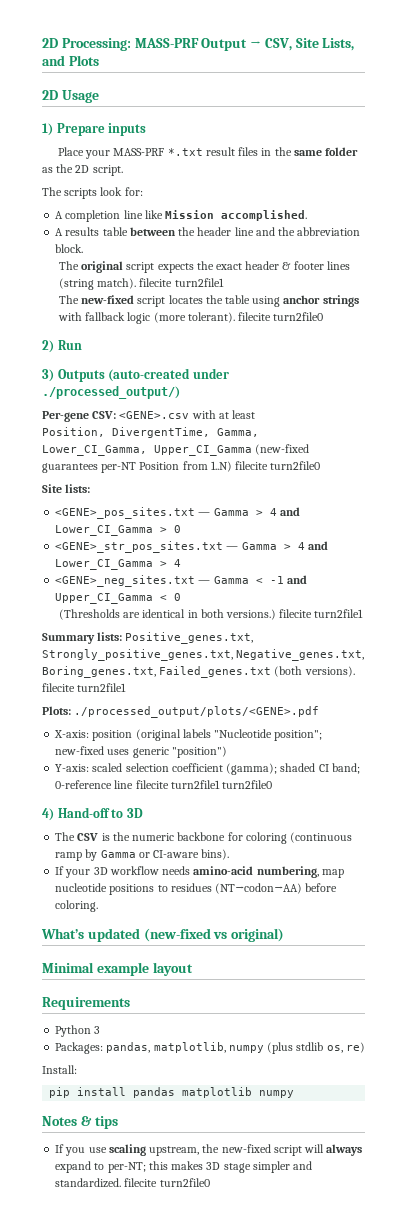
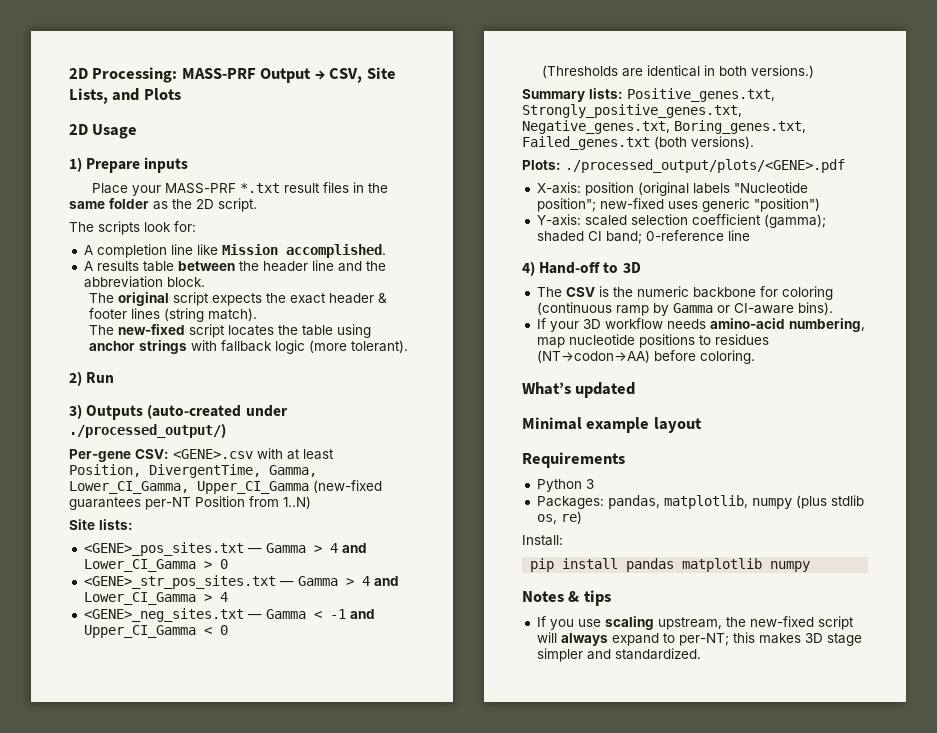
- The original script expects the exact header & footer lines (string match). filecite turn2file1
+ The original script expects the exact header & footer lines (string match).
- The new-fixed script locates the table using anchor strings with fallback logic (more tolerant). filecite turn2file0
+ The new-fixed script locates the table using anchor strings with fallback logic (more tolerant).
- Position, DivergentTime, Gamma, Lower_CI_Gamma, Upper_CI_Gamma (new-fixed guarantees per-NT Position from 1..N) filecite turn2file0
+ Position, DivergentTime, Gamma, Lower_CI_Gamma, Upper_CI_Gamma (new-fixed guarantees per-NT Position from 1..N)
- (Thresholds are identical in both versions.) filecite turn2file1
+ (Thresholds are identical in both versions.)
- Summary lists: Positive_genes.txt, Strongly_positive_genes.txt, Negative_genes.txt, Boring_genes.txt, Failed_genes.txt (both versions). filecite turn2file1
+ Summary lists: Positive_genes.txt, Strongly_positive_genes.txt, Negative_genes.txt, Boring_genes.txt, Failed_genes.txt (both versions).
- Y-axis: scaled selection coefficient (gamma); shaded CI band; 0-reference line filecite turn2file1 turn2file0
+ Y-axis: scaled selection coefficient (gamma); shaded CI band; 0-reference line
- What’s updated (new-fixed vs original)
+ What’s updated
- If you use scaling upstream, the new-fixed script will always expand to per-NT; this makes 3D stage simpler and standardized. filecite turn2file0
+ If you use scaling upstream, the new-fixed script will always expand to per-NT; this makes 3D stage simpler and standardized.

